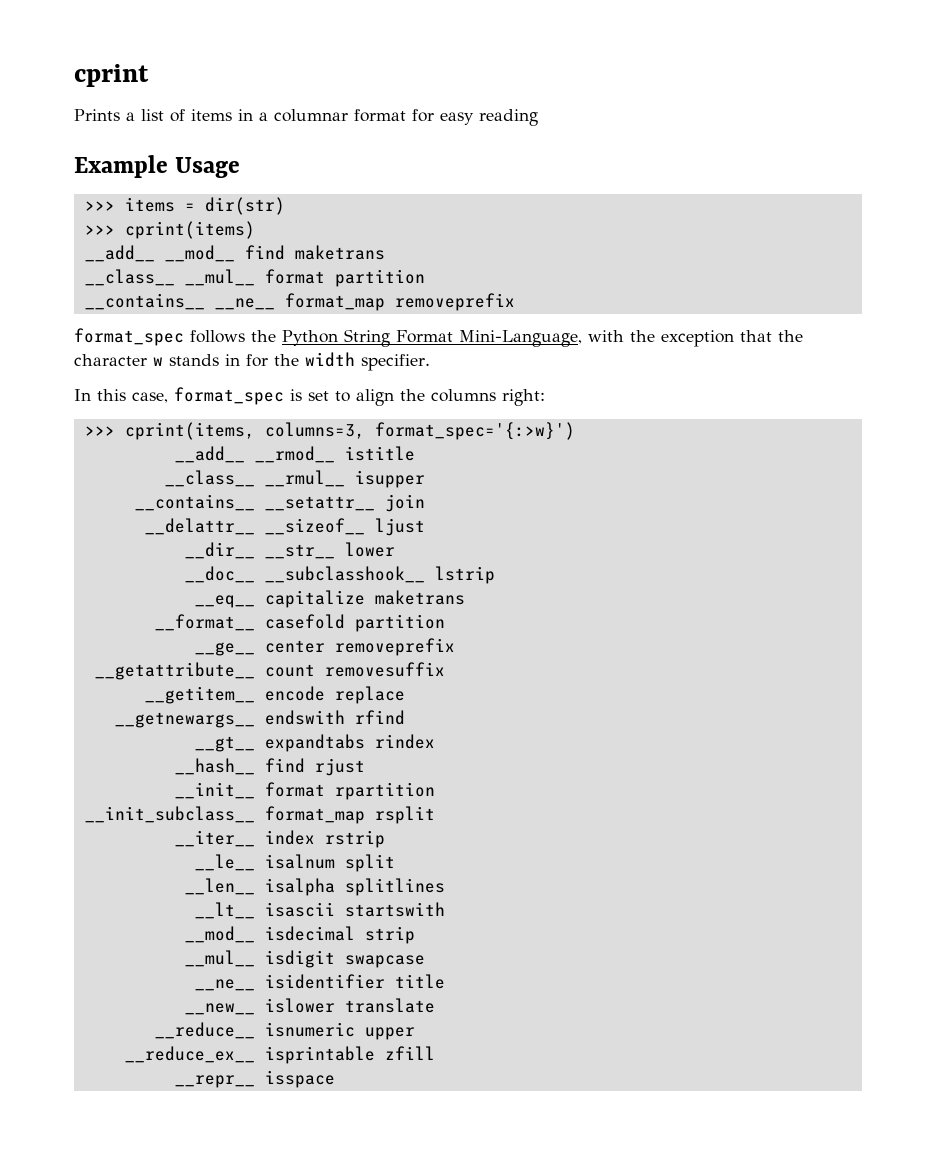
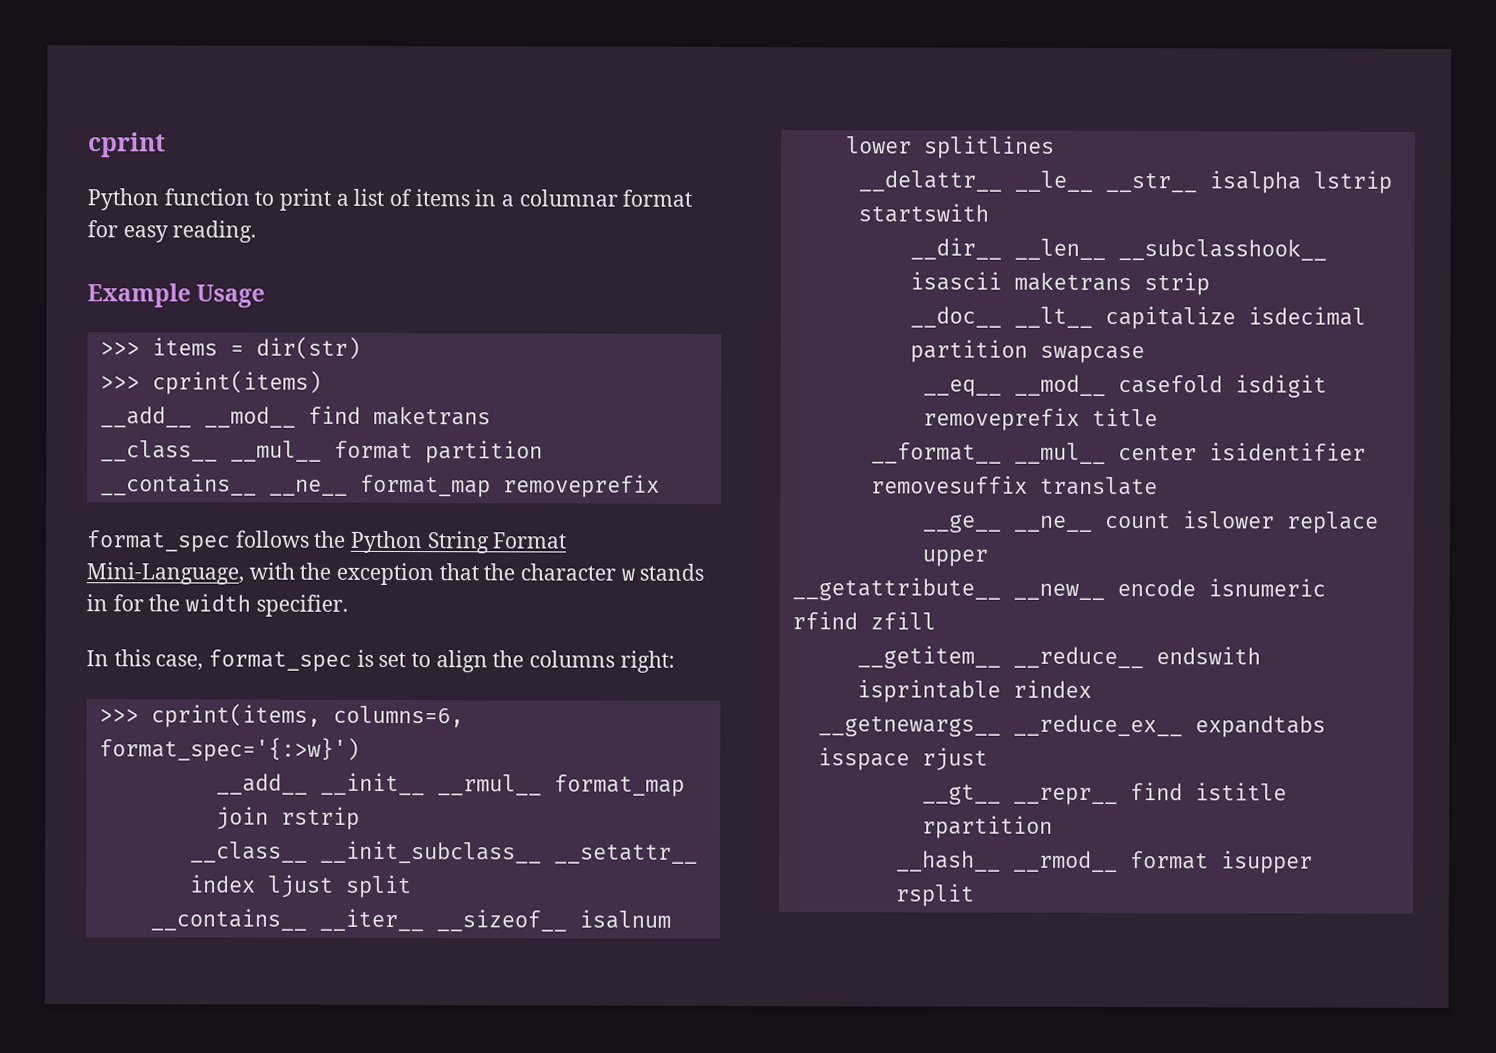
- Prints a list of items in a columnar format for easy reading
+ Python function to print a list of items in a columnar format for easy reading.
- >>> cprint(items, columns=3, format_spec='{:>w}')
+ >>> cprint(items, columns=6, format_spec='{:>w}')
- __add__ __rmod__ istitle
- __class__ __rmul__ isupper
- __contains__ __setattr__ join
- __delattr__ __sizeof__ ljust
- __dir__ __str__ lower
- __doc__ __subclasshook__ lstrip
- __eq__ capitalize maketrans
- __format__ casefold partition
- __ge__ center removeprefix
- __getattribute__ count removesuffix
- __getitem__ encode replace
- __getnewargs__ endswith rfind
- __gt__ expandtabs rindex
- __hash__ find rjust
- __init__ format rpartition
- __init_subclass__ format_map rsplit
- __iter__ index rstrip
- __le__ isalnum split
- __len__ isalpha splitlines
- __lt__ isascii startswith
- __mod__ isdecimal strip
- __mul__ isdigit swapcase
- __ne__ isidentifier title
- __new__ islower translate
- __reduce__ isnumeric upper
- __reduce_ex__ isprintable zfill
- __repr__ isspace
+ __add__ __init__ __rmul__ format_map join rstrip
+ __class__ __init_subclass__ __setattr__ index ljust split
+ __contains__ __iter__ __sizeof__ isalnum lower splitlines
+ __delattr__ __le__ __str__ isalpha lstrip startswith
+ __dir__ __len__ __subclasshook__ isascii maketrans strip
+ __doc__ __lt__ capitalize isdecimal partition swapcase
+ __eq__ __mod__ casefold isdigit removeprefix title
+ __format__ __mul__ center isidentifier removesuffix translate
+ __ge__ __ne__ count islower replace upper
+ __getattribute__ __new__ encode isnumeric rfind zfill
+ __getitem__ __reduce__ endswith isprintable rindex
+ __getnewargs__ __reduce_ex__ expandtabs isspace rjust
+ __gt__ __repr__ find istitle rpartition
+ __hash__ __rmod__ format isupper rsplit

